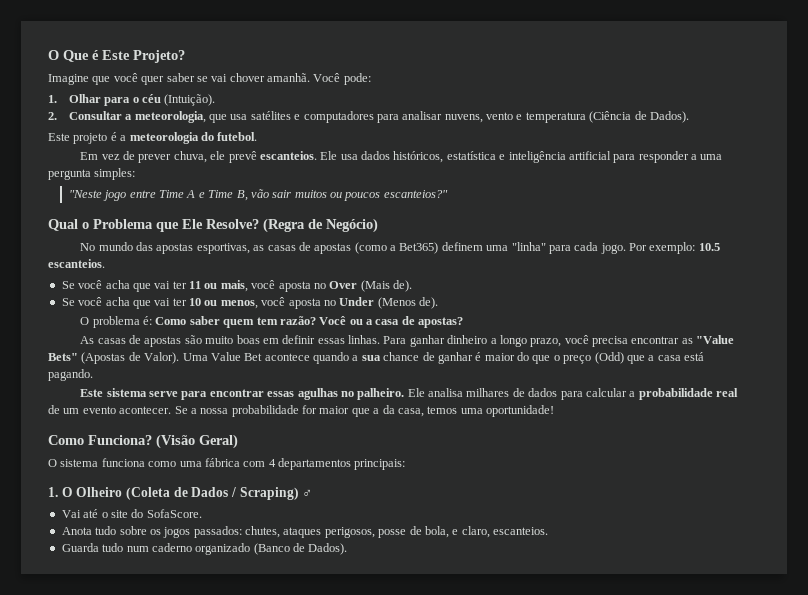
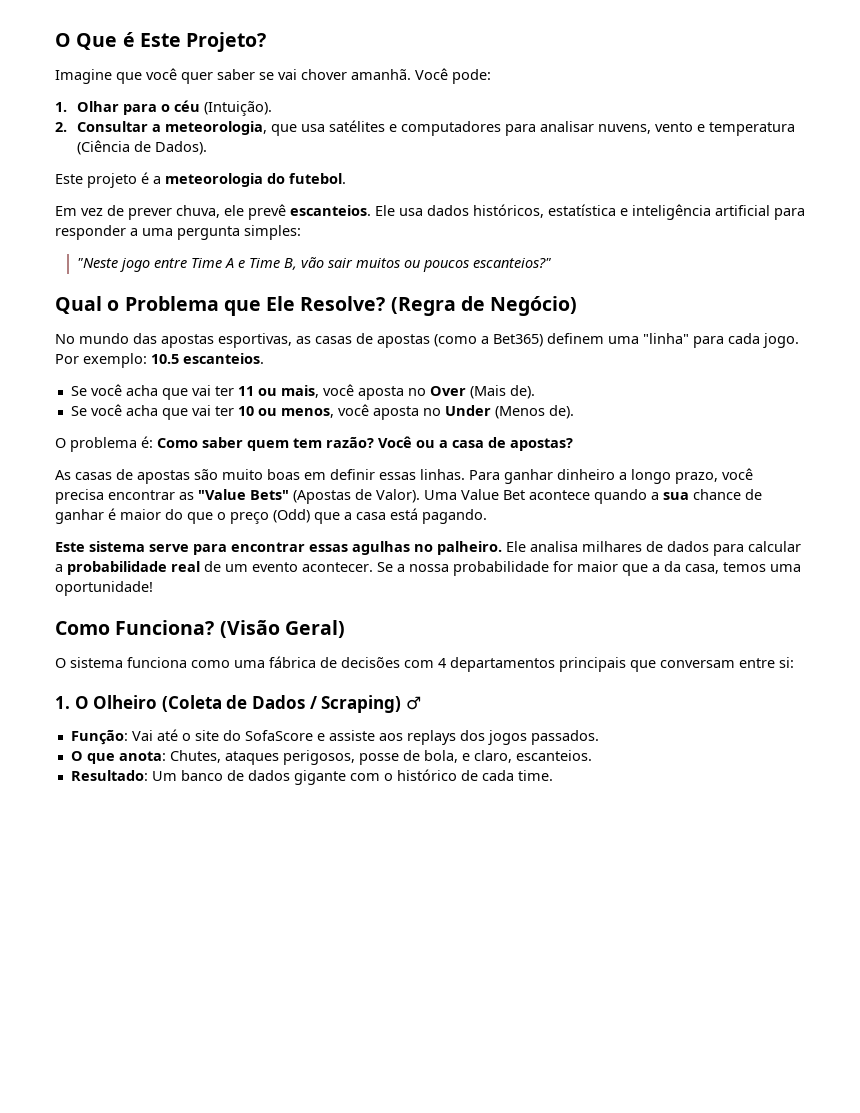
- O sistema funciona como uma fábrica com 4 departamentos principais:
+ O sistema funciona como uma fábrica de decisões com 4 departamentos principais que conversam entre si:
- Vai até o site do SofaScore.
- Anota tudo sobre os jogos passados: chutes, ataques perigosos, posse de bola, e claro, escanteios.
+ Função: Vai até o site do SofaScore e assiste aos replays dos jogos passados.
+ O que anota: Chutes, ataques perigosos, posse de bola, e claro, escanteios.
- Guarda tudo num caderno organizado (Banco de Dados).
+ Resultado: Um banco de dados gigante com o histórico de cada time.

